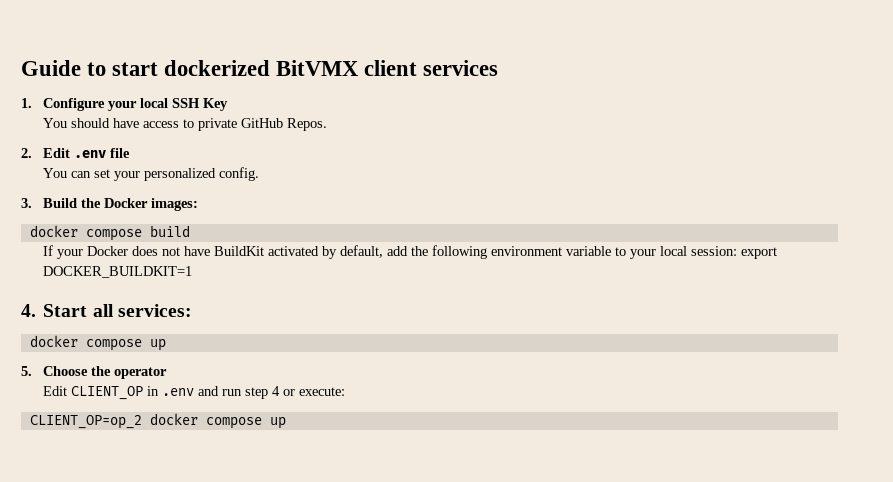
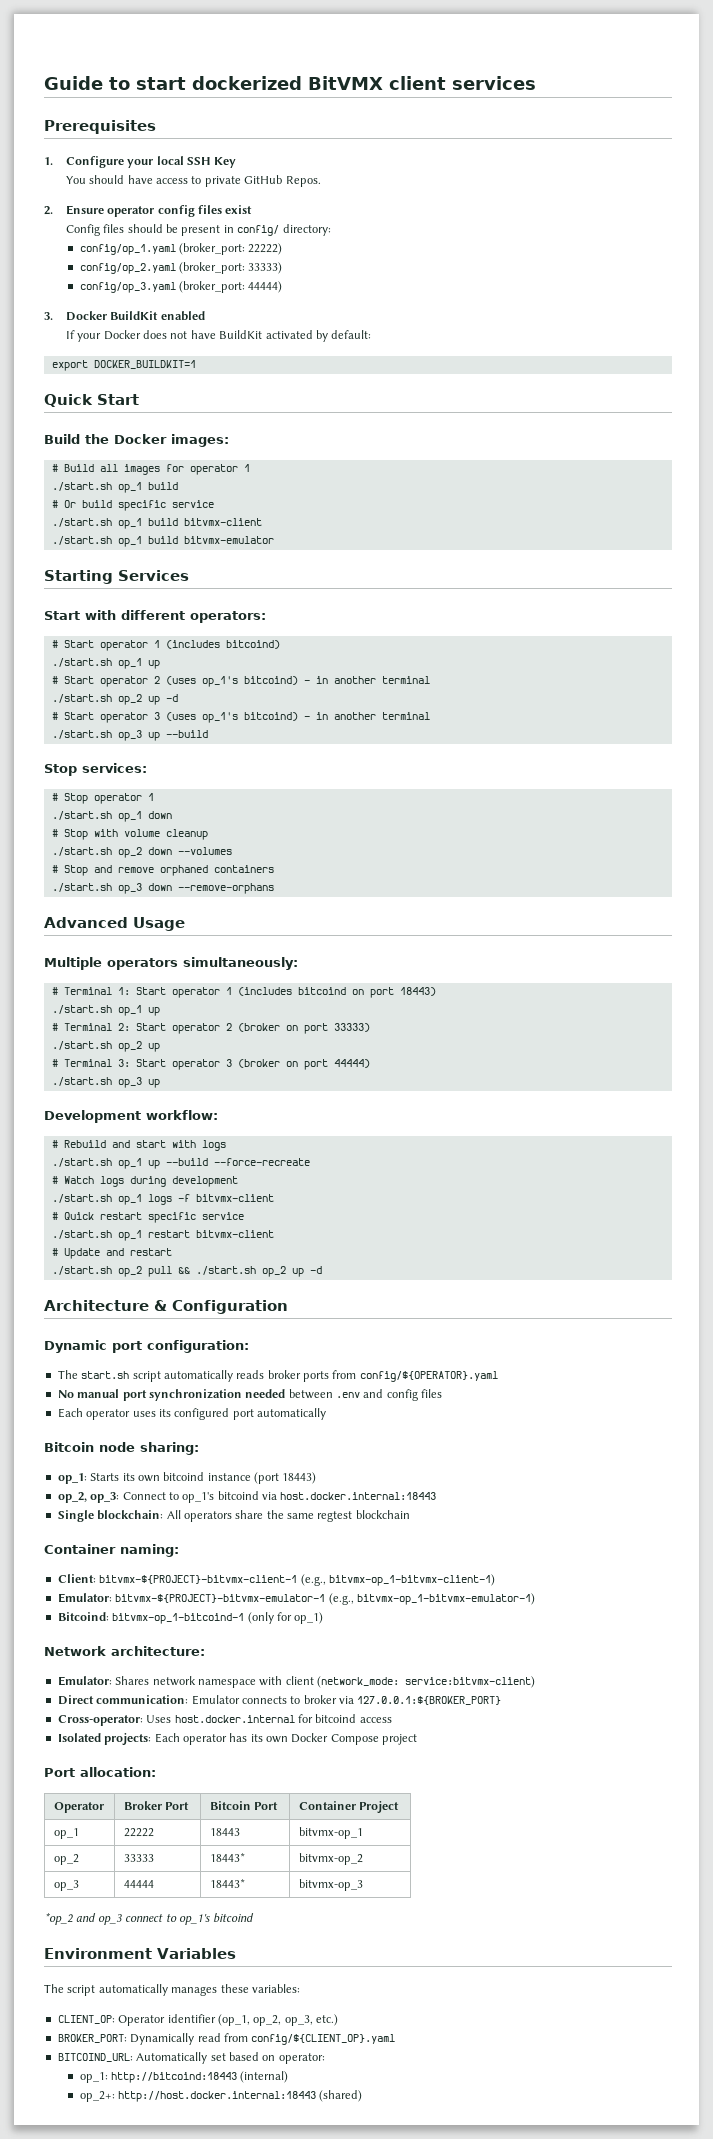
+ Prerequisites
- 2. Edit .env file
- You can set your personalized config.
- 3. Build the Docker images:
- docker compose build
+ 2. Ensure operator config files exist
+ Config files should be present in config/ directory:
+ config/op_1.yaml (broker_port: 22222)
+ config/op_2.yaml (broker_port: 33333)
+ config/op_3.yaml (broker_port: 44444)
+ 3. Docker BuildKit enabled
- If your Docker does not have BuildKit activated by default, add the following environment variable to your local session: export DOCKER_BUILDKIT=1
+ If your Docker does not have BuildKit activated by default:
+ export DOCKER_BUILDKIT=1
- 4. Start all services:
- docker compose up
- 5. Choose the operator
- Edit CLIENT_OP in .env and run step 4 or execute:
- CLIENT_OP=op_2 docker compose up
+ Quick Start
+ Build the Docker images:
+ # Build all images for operator 1
+ ./start.sh op_1 build
+ # Or build specific service
+ ./start.sh op_1 build bitvmx-client
+ ./start.sh op_1 build bitvmx-emulator
+ Starting Services
+ Start with different operators:
+ # Start operator 1 (includes bitcoind)
+ ./start.sh op_1 up
+ # Start operator 2 (uses op_1's bitcoind) - in another terminal
+ ./start.sh op_2 up -d
+ # Start operator 3 (uses op_1's bitcoind) - in another terminal
+ ./start.sh op_3 up --build
+ Stop services:
+ # Stop operator 1
+ ./start.sh op_1 down
+ # Stop with volume cleanup
+ ./start.sh op_2 down --volumes
+ # Stop and remove orphaned containers
+ ./start.sh op_3 down --remove-orphans
+ Advanced Usage
+ Multiple operators simultaneously:
+ # Terminal 1: Start operator 1 (includes bitcoind on port 18443)
+ ./start.sh op_1 up
+ # Terminal 2: Start operator 2 (broker on port 33333)
+ ./start.sh op_2 up
+ # Terminal 3: Start operator 3 (broker on port 44444)
+ ./start.sh op_3 up
+ Development workflow:
+ # Rebuild and start with logs
+ ./start.sh op_1 up --build --force-recreate
+ # Watch logs during development
+ ./start.sh op_1 logs -f bitvmx-client
+ # Quick restart specific service
+ ./start.sh op_1 restart bitvmx-client
+ # Update and restart
+ ./start.sh op_2 pull && ./start.sh op_2 up -d
+ Architecture & Configuration
+ Dynamic port configuration:
+ The start.sh script automatically reads broker ports from config/${OPERATOR}.yaml
+ No manual port synchronization needed between .env and config files
+ Each operator uses its configured port automatically
+ Bitcoin node sharing:
+ op_1: Starts its own bitcoind instance (port 18443)
+ op_2, op_3: Connect to op_1's bitcoind via host.docker.internal:18443
+ Single blockchain: All operators share the same regtest blockchain
+ Container naming:
+ Client: bitvmx-${PROJECT}-bitvmx-client-1 (e.g., bitvmx-op_1-bitvmx-client-1)
+ Emulator: bitvmx-${PROJECT}-bitvmx-emulator-1 (e.g., bitvmx-op_1-bitvmx-emulator-1)
+ Bitcoind: bitvmx-op_1-bitcoind-1 (only for op_1)
+ Network architecture:
+ Emulator: Shares network namespace with client (network_mode: service:bitvmx-client)
+ Direct communication: Emulator connects to broker via 127.0.0.1:${BROKER_PORT}
+ Cross-operator: Uses host.docker.internal for bitcoind access
+ Isolated projects: Each operator has its own Docker Compose project
+ Port allocation:
+ Operator | Broker Port | Bitcoin Port | Container Project
+ op_1 | 22222 | 18443 | bitvmx-op_1
+ op_2 | 33333 | 18443* | bitvmx-op_2
+ op_3 | 44444 | 18443* | bitvmx-op_3
+ *op_2 and op_3 connect to op_1's bitcoind
+ Environment Variables
+ The script automatically manages these variables:
+ CLIENT_OP: Operator identifier (op_1, op_2, op_3, etc.)
+ BROKER_PORT: Dynamically read from config/${CLIENT_OP}.yaml
+ BITCOIND_URL: Automatically set based on operator:
+ op_1: http://bitcoind:18443 (internal)
+ op_2+: http://host.docker.internal:18443 (shared)

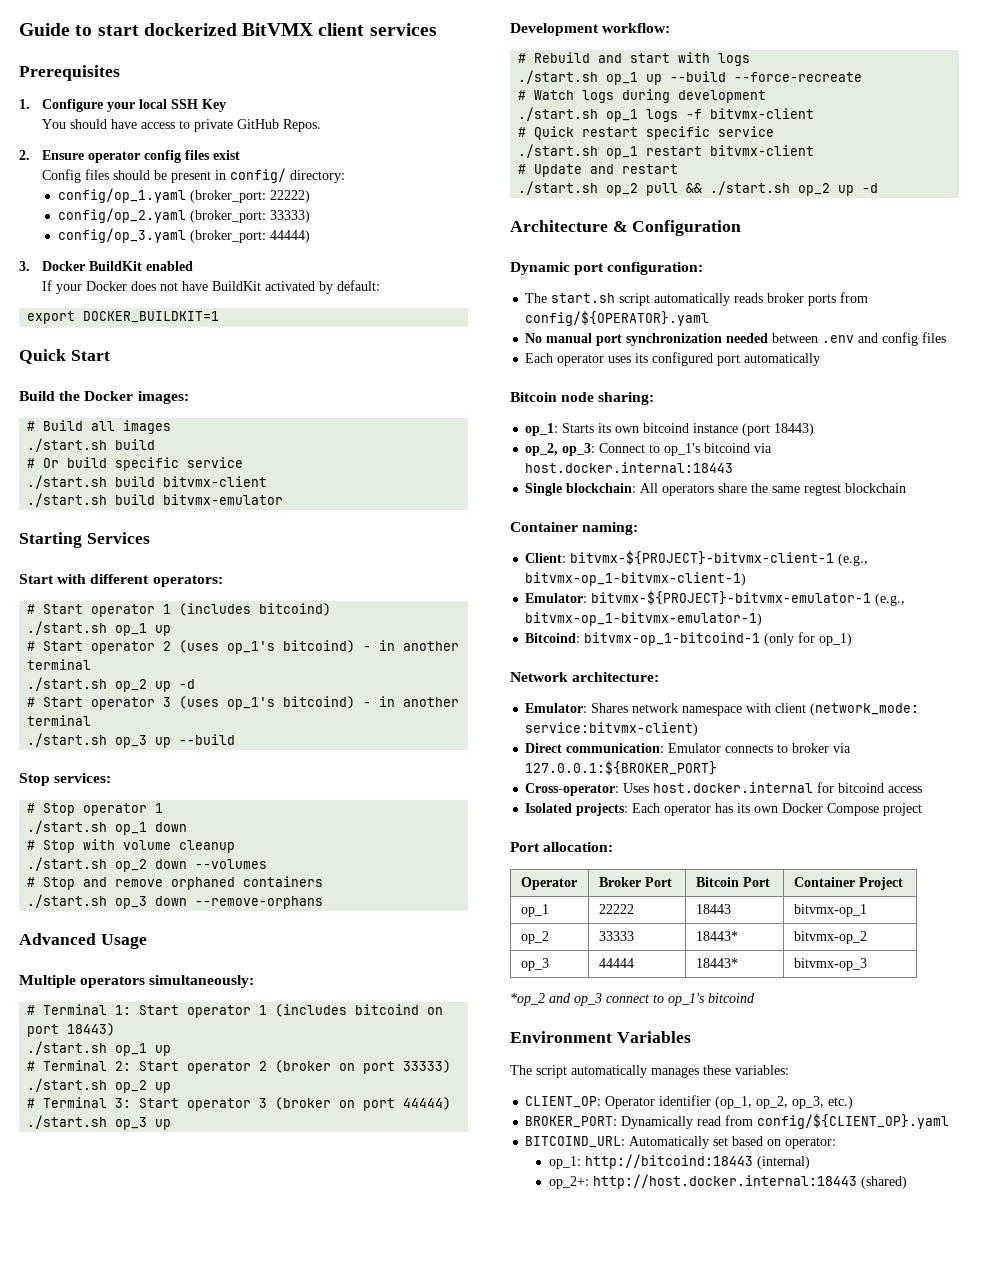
- # Build all images for operator 1
- ./start.sh op_1 build
+ # Build all images
+ ./start.sh build
- ./start.sh op_1 build bitvmx-client
+ ./start.sh build bitvmx-client
- ./start.sh op_1 build bitvmx-emulator
+ ./start.sh build bitvmx-emulator

